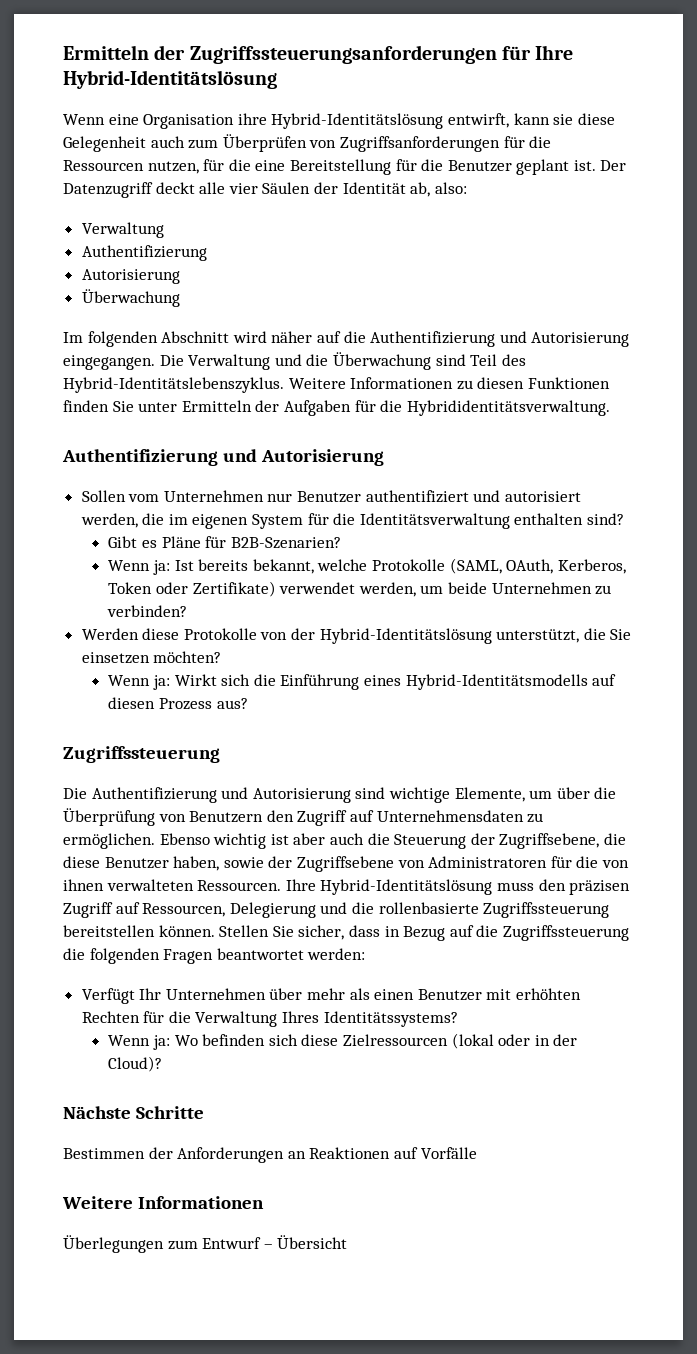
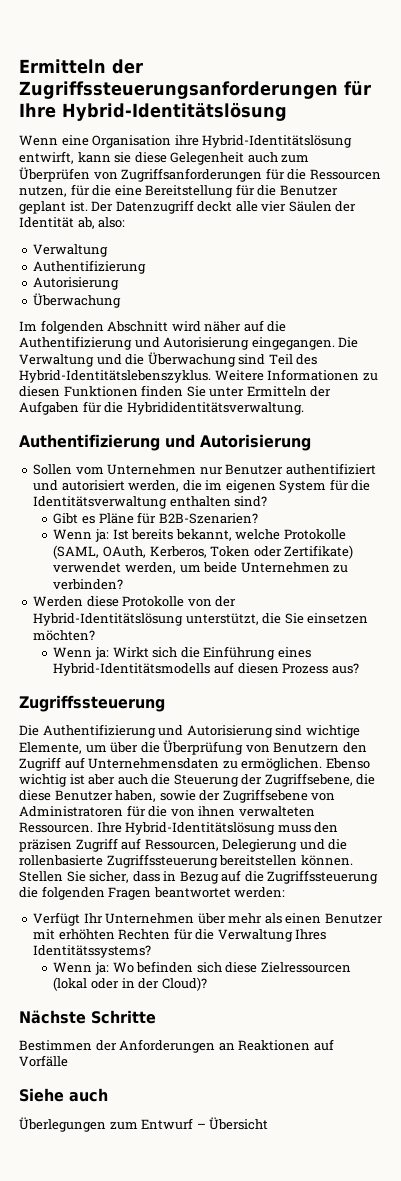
  Bestimmen der Anforderungen an Reaktionen auf Vorfälle
- Weitere Informationen
+ Siehe auch

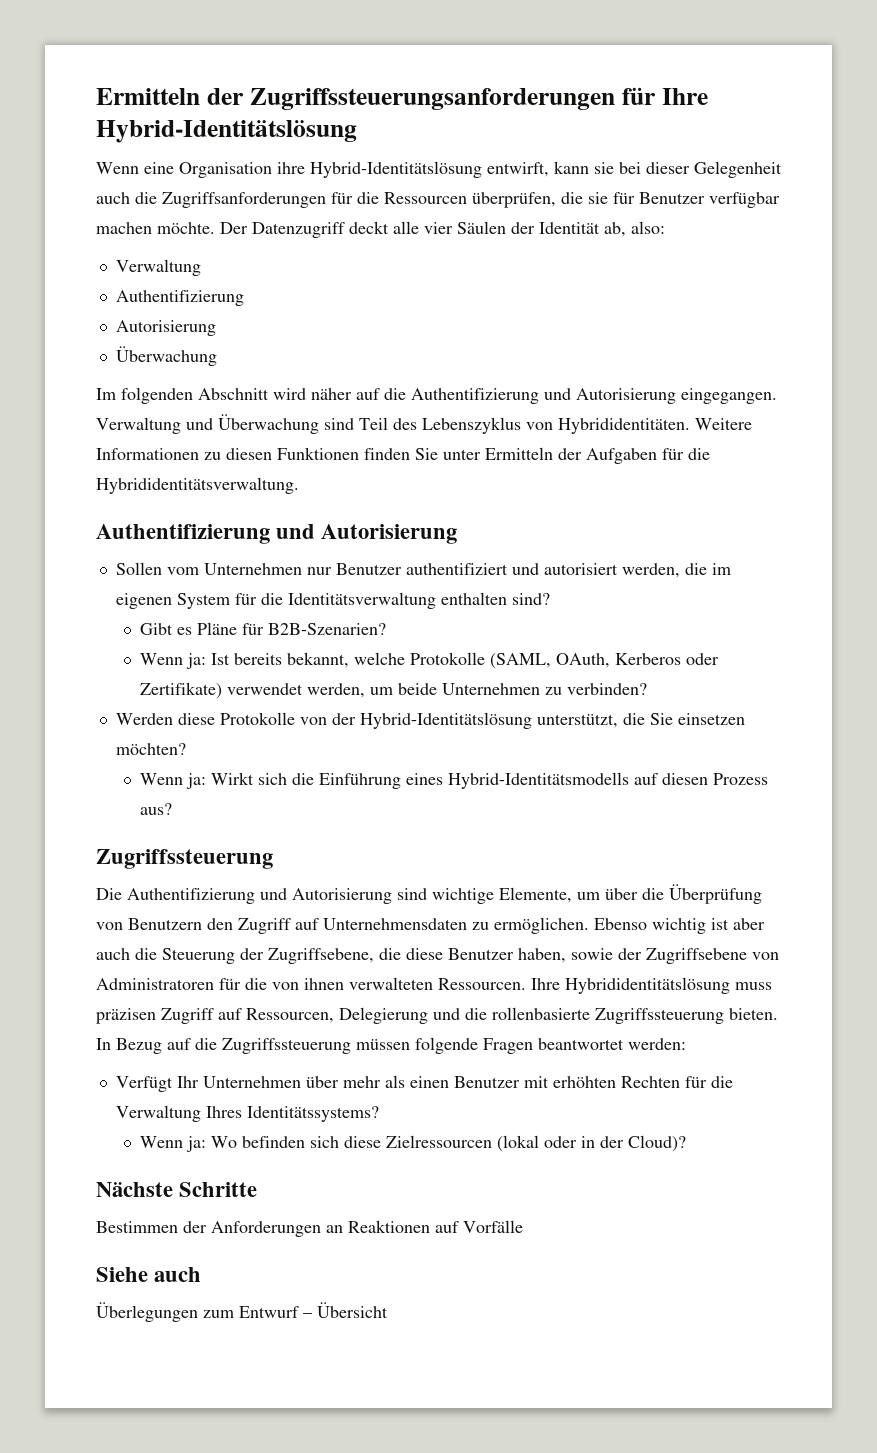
- Wenn eine Organisation ihre Hybrid-Identitätslösung entwirft, kann sie diese Gelegenheit auch zum Überprüfen von Zugriffsanforderungen für die Ressourcen nutzen, für die eine Bereitstellung für die Benutzer geplant ist.
+ Wenn eine Organisation ihre Hybrid-Identitätslösung entwirft, kann sie bei dieser Gelegenheit auch die Zugriffsanforderungen für die Ressourcen überprüfen, die sie für Benutzer verfügbar machen möchte.
- Die Verwaltung und die Überwachung sind Teil des Hybrid-Identitätslebenszyklus.
+ Verwaltung und Überwachung sind Teil des Lebenszyklus von Hybrididentitäten.
- Wenn ja: Ist bereits bekannt, welche Protokolle (SAML, OAuth, Kerberos, Token oder Zertifikate) verwendet werden, um beide Unternehmen zu verbinden?
+ Wenn ja: Ist bereits bekannt, welche Protokolle (SAML, OAuth, Kerberos oder Zertifikate) verwendet werden, um beide Unternehmen zu verbinden?
- Ihre Hybrid-Identitätslösung muss den präzisen Zugriff auf Ressourcen, Delegierung und die rollenbasierte Zugriffssteuerung bereitstellen können. Stellen Sie sicher, dass in Bezug auf die Zugriffssteuerung die folgenden Fragen beantwortet werden:
+ Ihre Hybrididentitätslösung muss präzisen Zugriff auf Ressourcen, Delegierung und die rollenbasierte Zugriffssteuerung bieten. In Bezug auf die Zugriffssteuerung müssen folgende Fragen beantwortet werden:

